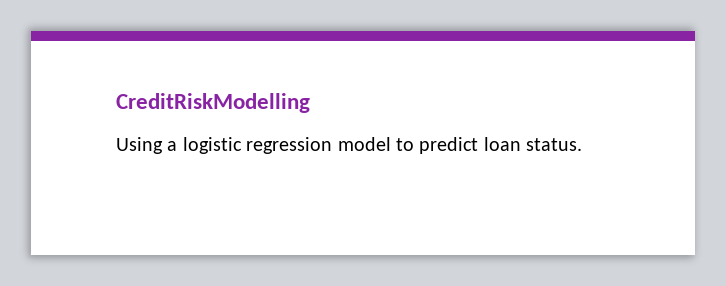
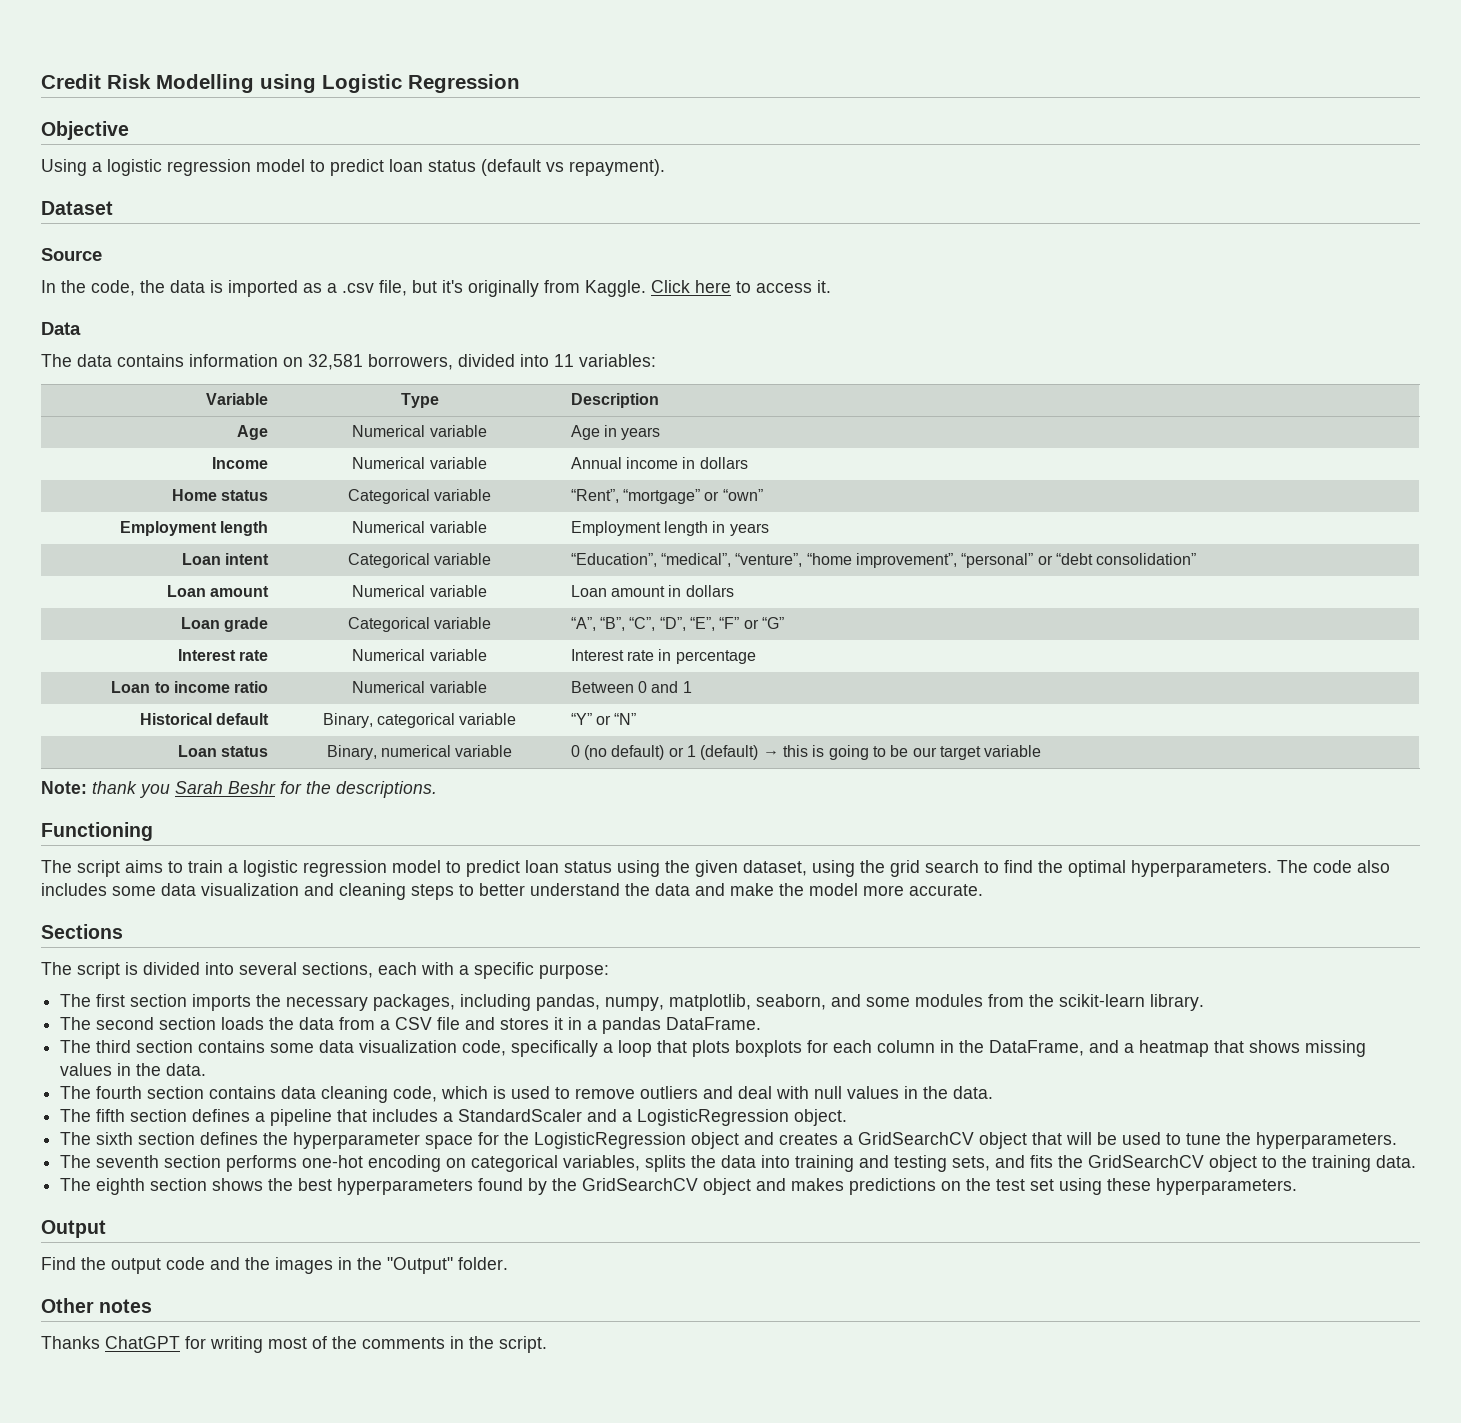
- CreditRiskModelling
+ Credit Risk Modelling using Logistic Regression
+ Objective
- Using a logistic regression model to predict loan status.
+ Using a logistic regression model to predict loan status (default vs repayment).
+ Dataset
+ Source
+ In the code, the data is imported as a .csv file, but it's originally from Kaggle. Click here to access it.
+ Data
+ The data contains information on 32,581 borrowers, divided into 11 variables:
+ Variable | Type | Description
+ Age | Numerical variable | Age in years
+ Income | Numerical variable | Annual income in dollars
+ Home status | Categorical variable | “Rent”, “mortgage” or “own”
+ Employment length | Numerical variable | Employment length in years
+ Loan intent | Categorical variable | “Education”, “medical”, “venture”, “home improvement”, “personal” or “debt consolidation”
+ Loan amount | Numerical variable | Loan amount in dollars
+ Loan grade | Categorical variable | “A”, “B”, “C”, “D”, “E”, “F” or “G”
+ Interest rate | Numerical variable | Interest rate in percentage
+ Loan to income ratio | Numerical variable | Between 0 and 1
+ Historical default | Binary, categorical variable | “Y” or “N”
+ Loan status | Binary, numerical variable | 0 (no default) or 1 (default) → this is going to be our target variable
+ Note: thank you Sarah Beshr for the descriptions.
+ Functioning
+ The script aims to train a logistic regression model to predict loan status using the given dataset, using the grid search to find the optimal hyperparameters. The code also includes some data visualization and cleaning steps to better understand the data and make the model more accurate.
+ Sections
+ The script is divided into several sections, each with a specific purpose:
+ The first section imports the necessary packages, including pandas, numpy, matplotlib, seaborn, and some modules from the scikit-learn library.
+ The second section loads the data from a CSV file and stores it in a pandas DataFrame.
+ The third section contains some data visualization code, specifically a loop that plots boxplots for each column in the DataFrame, and a heatmap that shows missing values in the data.
+ The fourth section contains data cleaning code, which is used to remove outliers and deal with null values in the data.
+ The fifth section defines a pipeline that includes a StandardScaler and a LogisticRegression object.
+ The sixth section defines the hyperparameter space for the LogisticRegression object and creates a GridSearchCV object that will be used to tune the hyperparameters.
+ The seventh section performs one-hot encoding on categorical variables, splits the data into training and testing sets, and fits the GridSearchCV object to the training data.
+ The eighth section shows the best hyperparameters found by the GridSearchCV object and makes predictions on the test set using these hyperparameters.
+ Output
+ Find the output code and the images in the "Output" folder.
+ Other notes
+ Thanks ChatGPT for writing most of the comments in the script.

